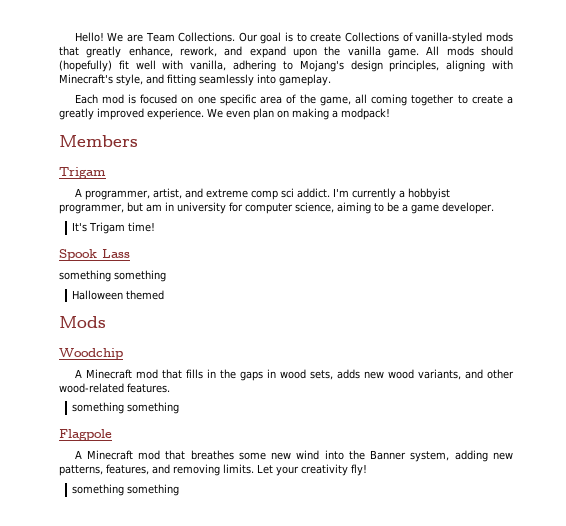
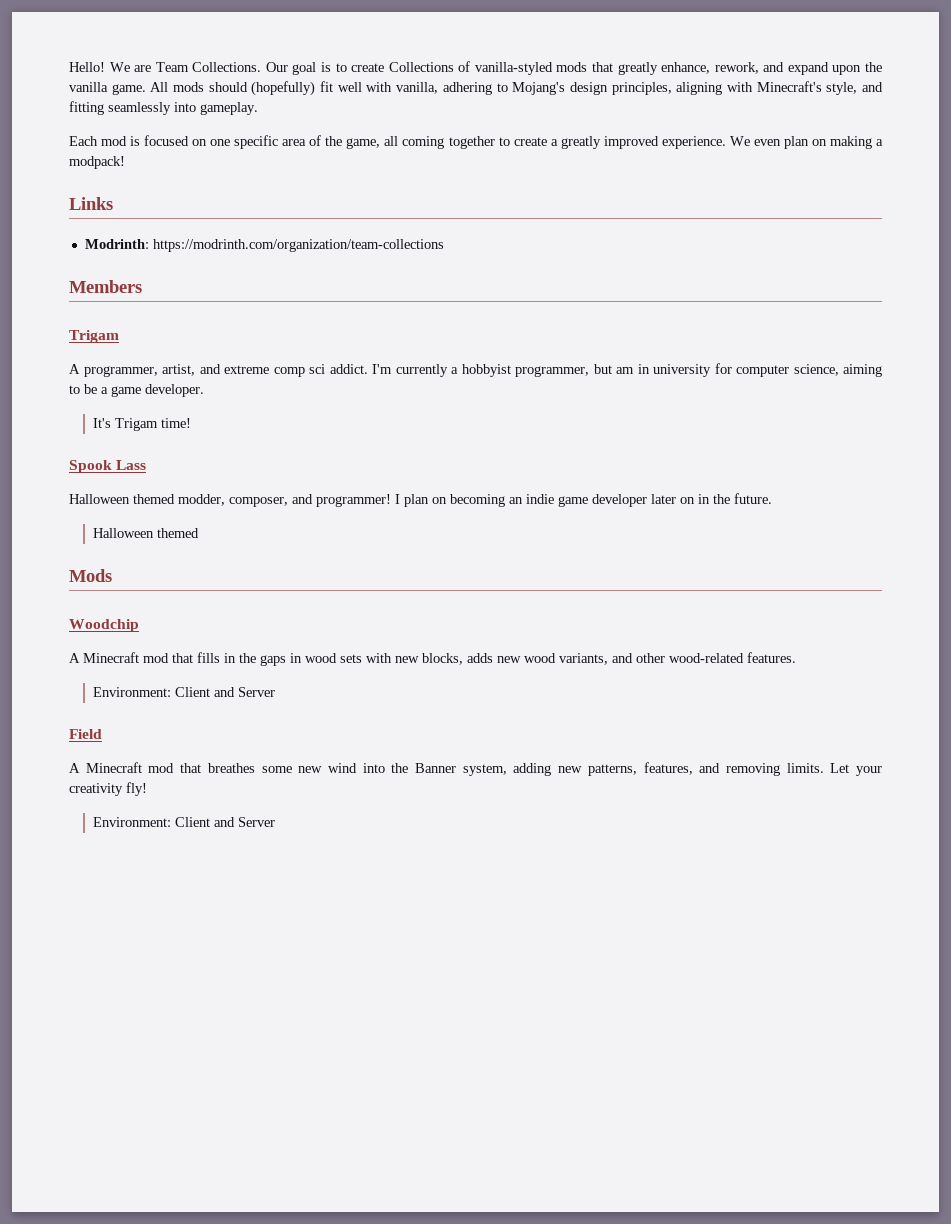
+ Links
+ Modrinth: https://modrinth.com/organization/team-collections
  Spook Lass
- something something
+ Halloween themed modder, composer, and programmer! I plan on becoming an indie game developer later on in the future.
- A Minecraft mod that fills in the gaps in wood sets, adds new wood variants, and other wood-related features.
- something something
- Flagpole
+ A Minecraft mod that fills in the gaps in wood sets with new blocks, adds new wood variants, and other wood-related features.
+ Environment: Client and Server
+ Field
  Let your creativity fly!
- something something
+ Environment: Client and Server

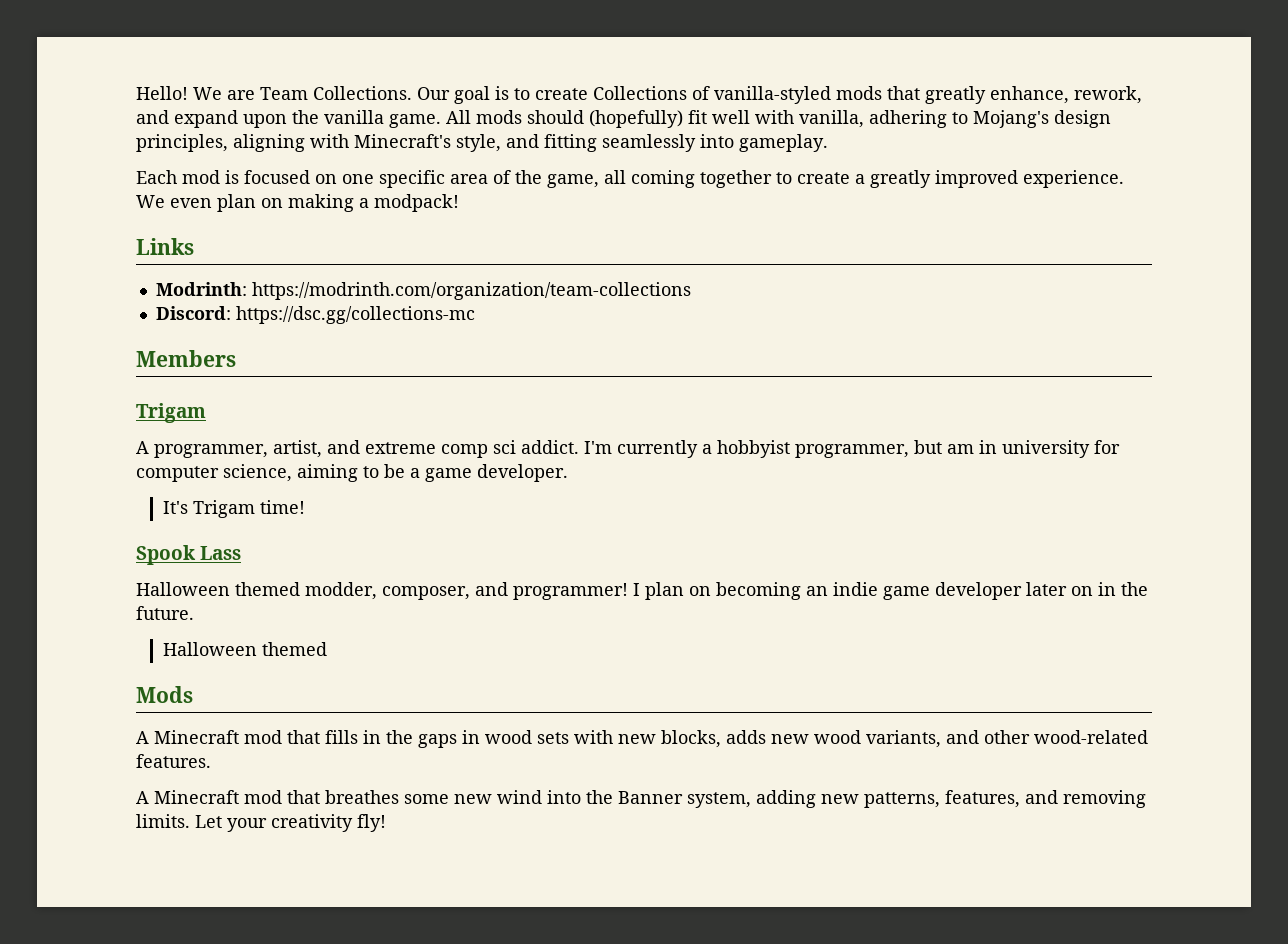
+ Discord: https://dsc.gg/collections-mc
- Woodchip
  A Minecraft mod that fills in the gaps in wood sets with new blocks, adds new wood variants, and other wood-related features.
- Environment: Client and Server
- Field
  Let your creativity fly!
- Environment: Client and Server

